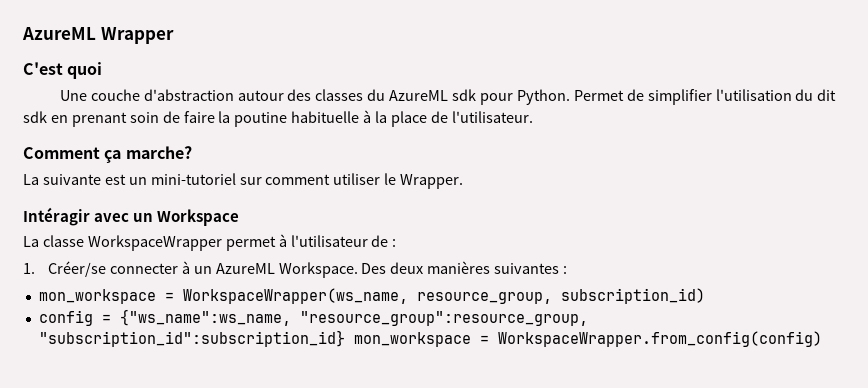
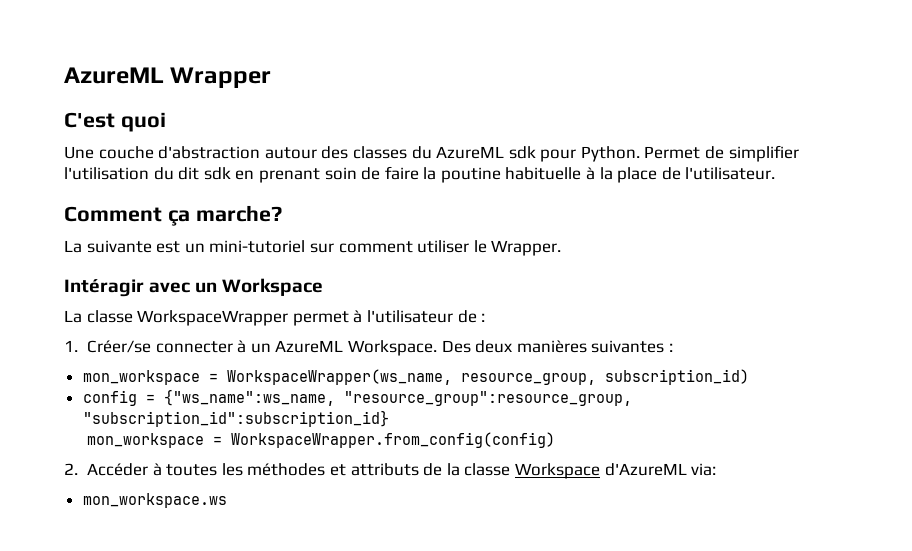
- config = {"ws_name":ws_name, "resource_group":resource_group, "subscription_id":subscription_id} mon_workspace = WorkspaceWrapper.from_config(config)
+ config = {"ws_name":ws_name, "resource_group":resource_group, "subscription_id":subscription_id}
+ mon_workspace = WorkspaceWrapper.from_config(config)
+ 2. Accéder à toutes les méthodes et attributs de la classe Workspace d'AzureML via:
+ mon_workspace.ws

